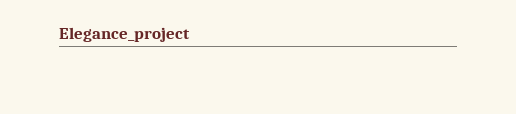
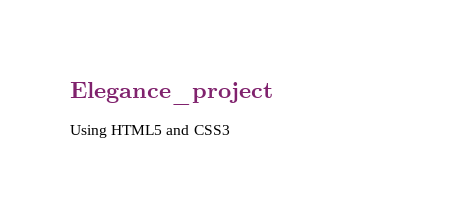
+ Using HTML5 and CSS3

